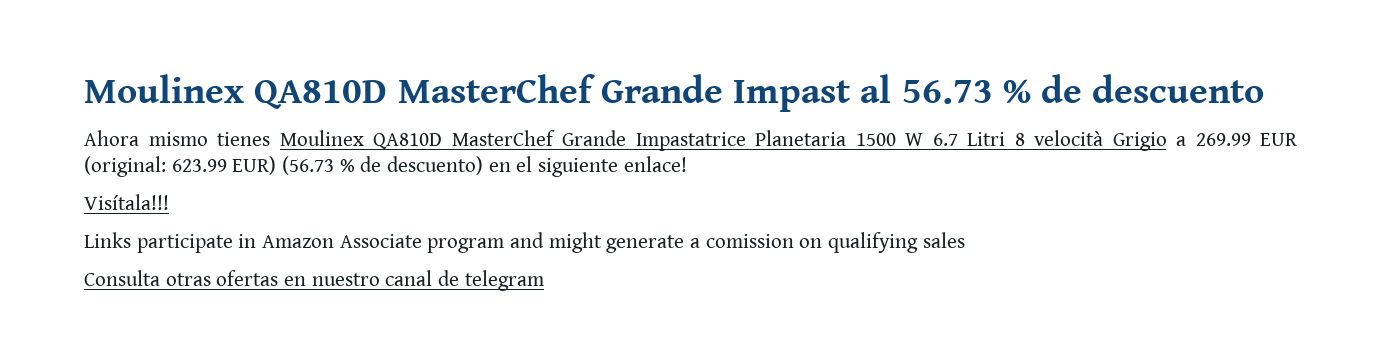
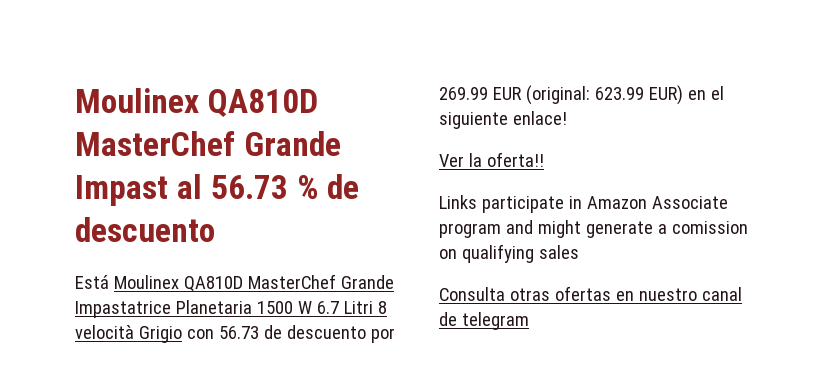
- Ahora mismo tienes Moulinex QA810D MasterChef Grande Impastatrice Planetaria 1500 W 6.7 Litri 8 velocità Grigio a 269.99 EUR (original: 623.99 EUR) (56.73 % de descuento) en el siguiente enlace!
+ Está Moulinex QA810D MasterChef Grande Impastatrice Planetaria 1500 W 6.7 Litri 8 velocità Grigio con 56.73 de descuento por 269.99 EUR (original: 623.99 EUR) en el siguiente enlace!
- Visítala!!!
+ Ver la oferta!!

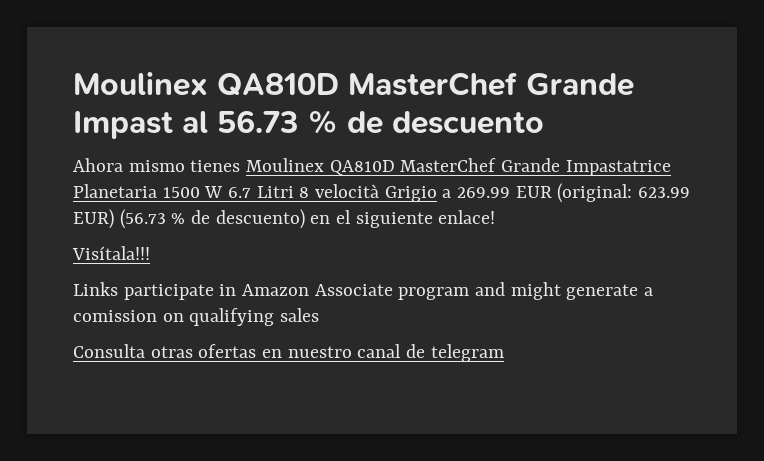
- Está Moulinex QA810D MasterChef Grande Impastatrice Planetaria 1500 W 6.7 Litri 8 velocità Grigio con 56.73 de descuento por 269.99 EUR (original: 623.99 EUR) en el siguiente enlace!
+ Ahora mismo tienes Moulinex QA810D MasterChef Grande Impastatrice Planetaria 1500 W 6.7 Litri 8 velocità Grigio a 269.99 EUR (original: 623.99 EUR) (56.73 % de descuento) en el siguiente enlace!
- Ver la oferta!!
+ Visítala!!!

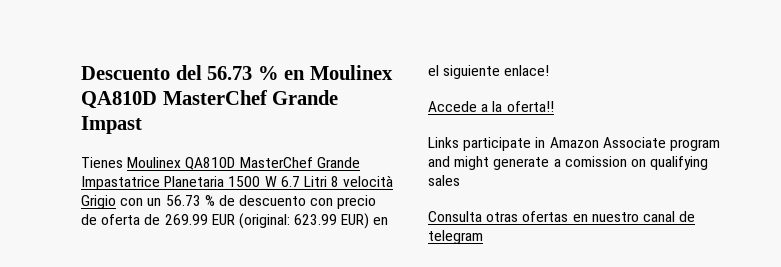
- Moulinex QA810D MasterChef Grande Impast al 56.73 % de descuento
- Ahora mismo tienes Moulinex QA810D MasterChef Grande Impastatrice Planetaria 1500 W 6.7 Litri 8 velocità Grigio a 269.99 EUR (original: 623.99 EUR) (56.73 % de descuento) en el siguiente enlace!
+ Descuento del 56.73 % en Moulinex QA810D MasterChef Grande Impast
+ Tienes Moulinex QA810D MasterChef Grande Impastatrice Planetaria 1500 W 6.7 Litri 8 velocità Grigio con un 56.73 % de descuento con precio de oferta de 269.99 EUR (original: 623.99 EUR) en el siguiente enlace!
- Visítala!!!
+ Accede a la oferta!!

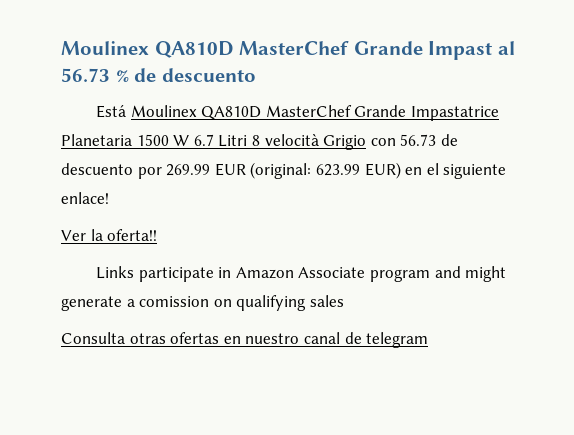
- Descuento del 56.73 % en Moulinex QA810D MasterChef Grande Impast
- Tienes Moulinex QA810D MasterChef Grande Impastatrice Planetaria 1500 W 6.7 Litri 8 velocità Grigio con un 56.73 % de descuento con precio de oferta de 269.99 EUR (original: 623.99 EUR) en el siguiente enlace!
+ Moulinex QA810D MasterChef Grande Impast al 56.73 % de descuento
+ Está Moulinex QA810D MasterChef Grande Impastatrice Planetaria 1500 W 6.7 Litri 8 velocità Grigio con 56.73 de descuento por 269.99 EUR (original: 623.99 EUR) en el siguiente enlace!
- Accede a la oferta!!
+ Ver la oferta!!

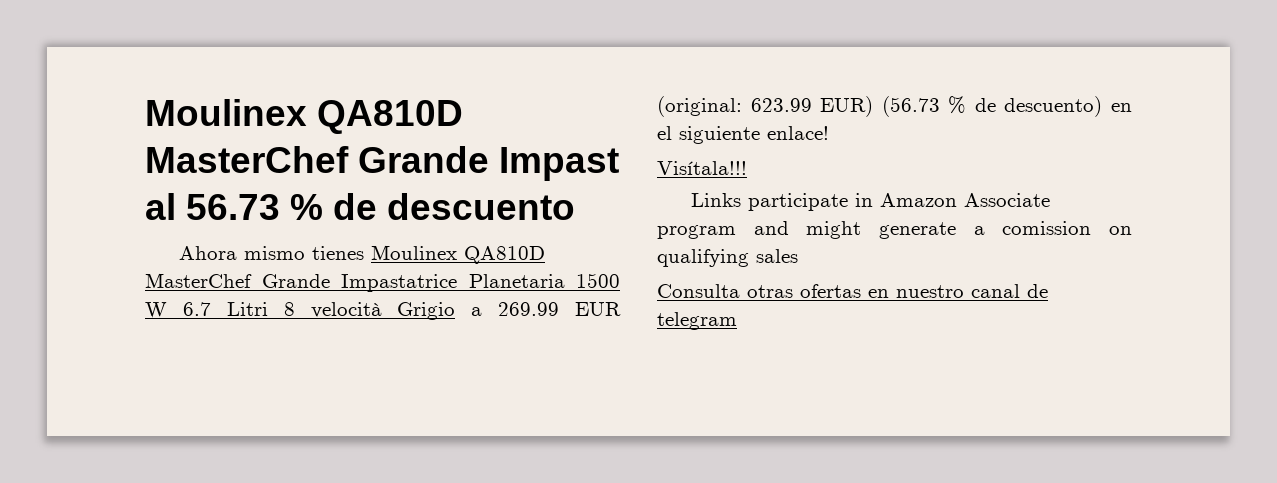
- Está Moulinex QA810D MasterChef Grande Impastatrice Planetaria 1500 W 6.7 Litri 8 velocità Grigio con 56.73 de descuento por 269.99 EUR (original: 623.99 EUR) en el siguiente enlace!
+ Ahora mismo tienes Moulinex QA810D MasterChef Grande Impastatrice Planetaria 1500 W 6.7 Litri 8 velocità Grigio a 269.99 EUR (original: 623.99 EUR) (56.73 % de descuento) en el siguiente enlace!
- Ver la oferta!!
+ Visítala!!!

